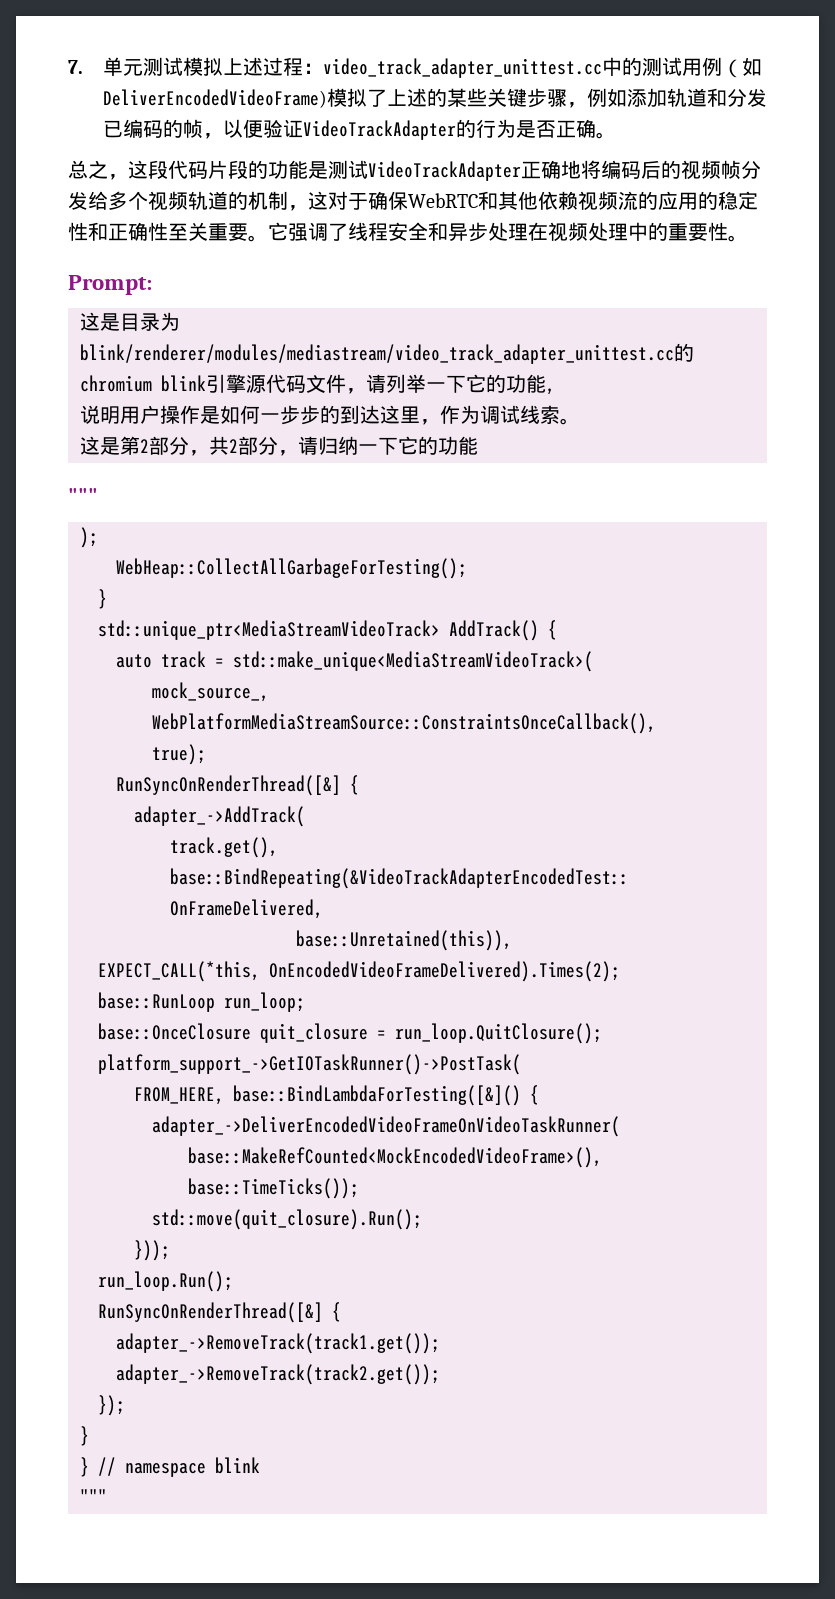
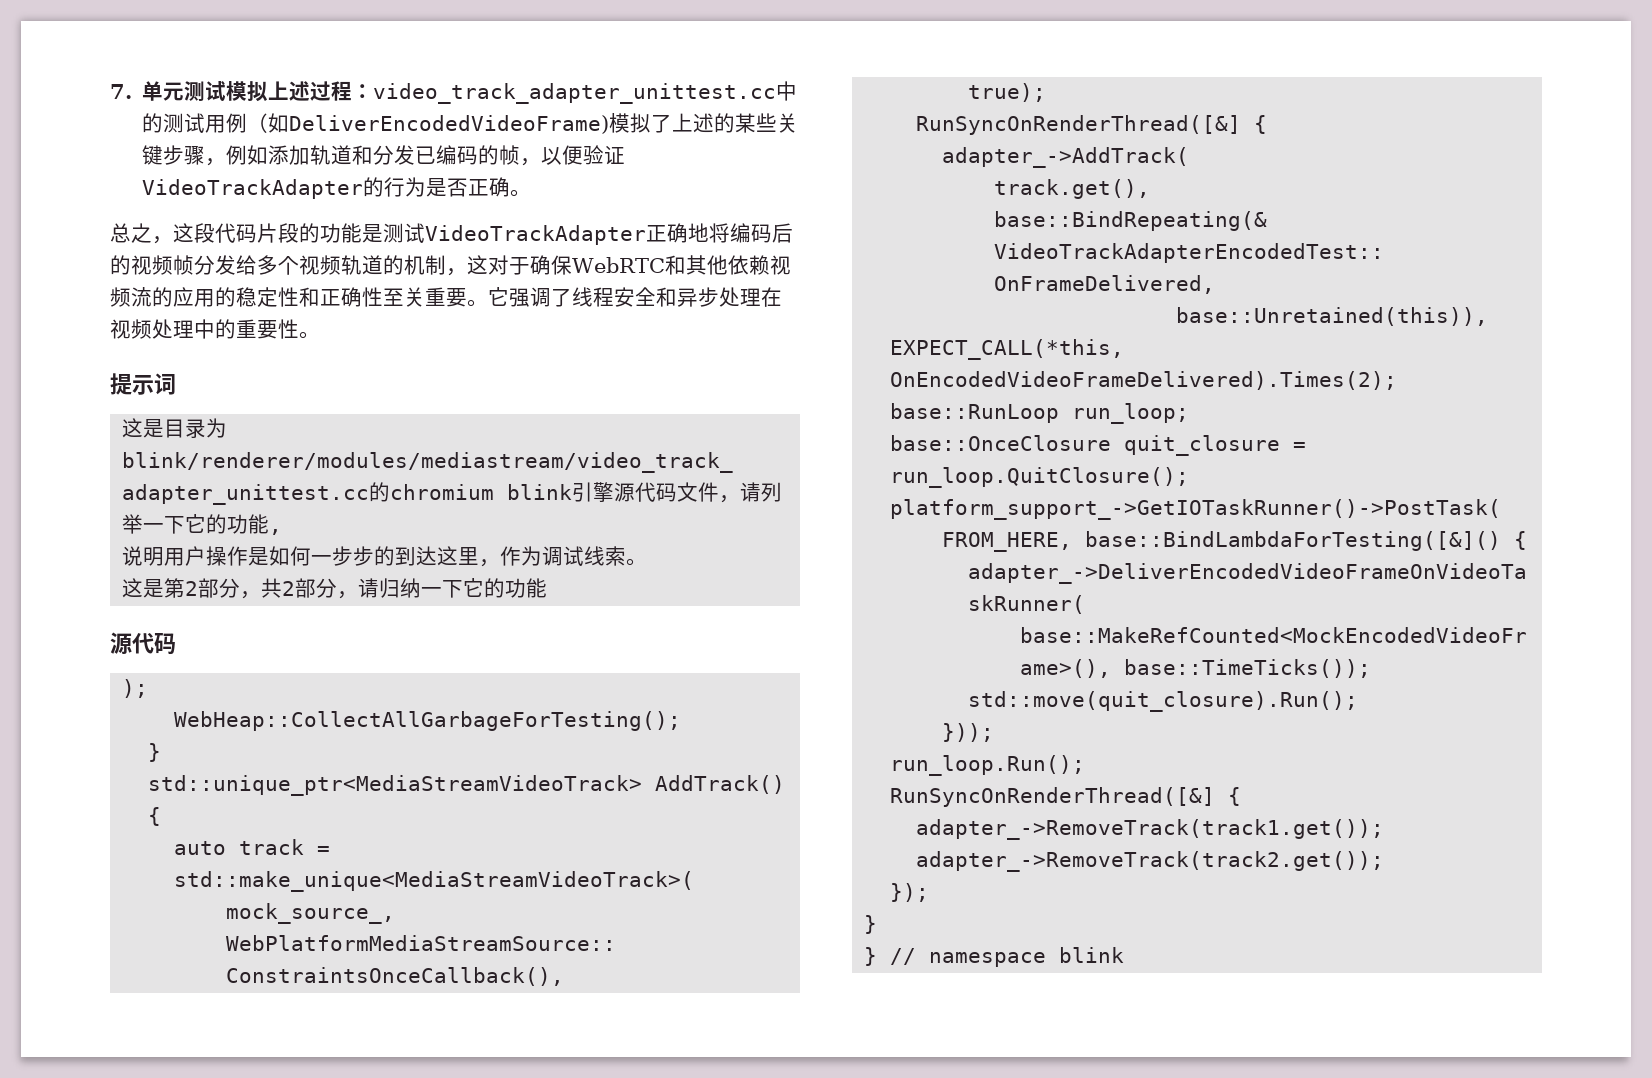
- Prompt:
+ 提示词
  这是第2部分，共2部分，请归纳一下它的功能
- """
+ 源代码
  } // namespace blink
- """

